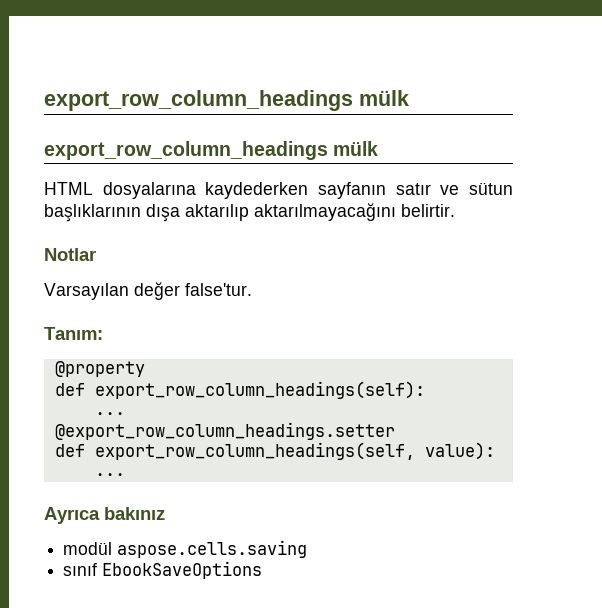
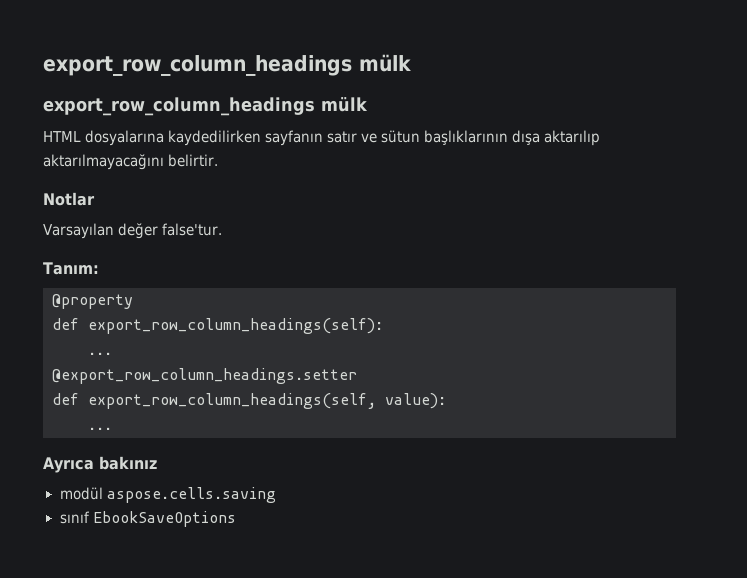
- HTML dosyalarına kaydederken sayfanın satır ve sütun başlıklarının dışa aktarılıp aktarılmayacağını belirtir.
+ HTML dosyalarına kaydedilirken sayfanın satır ve sütun başlıklarının dışa aktarılıp aktarılmayacağını belirtir.

